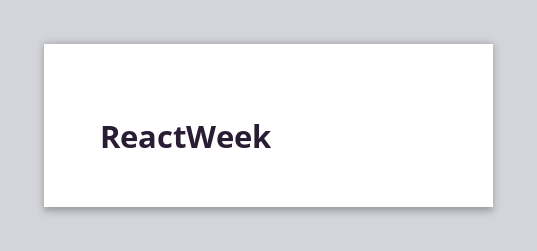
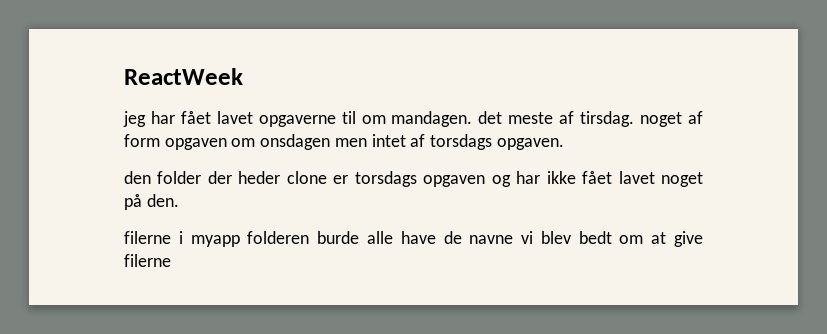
+ jeg har fået lavet opgaverne til om mandagen. det meste af tirsdag. noget af form opgaven om onsdagen men intet af torsdags opgaven.
+ den folder der heder clone er torsdags opgaven og har ikke fået lavet noget på den.
+ filerne i myapp folderen burde alle have de navne vi blev bedt om at give filerne

